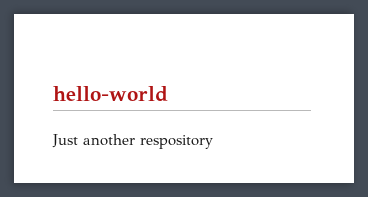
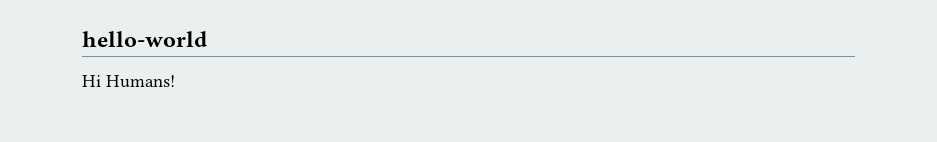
- Just another respository
+ Hi Humans!

